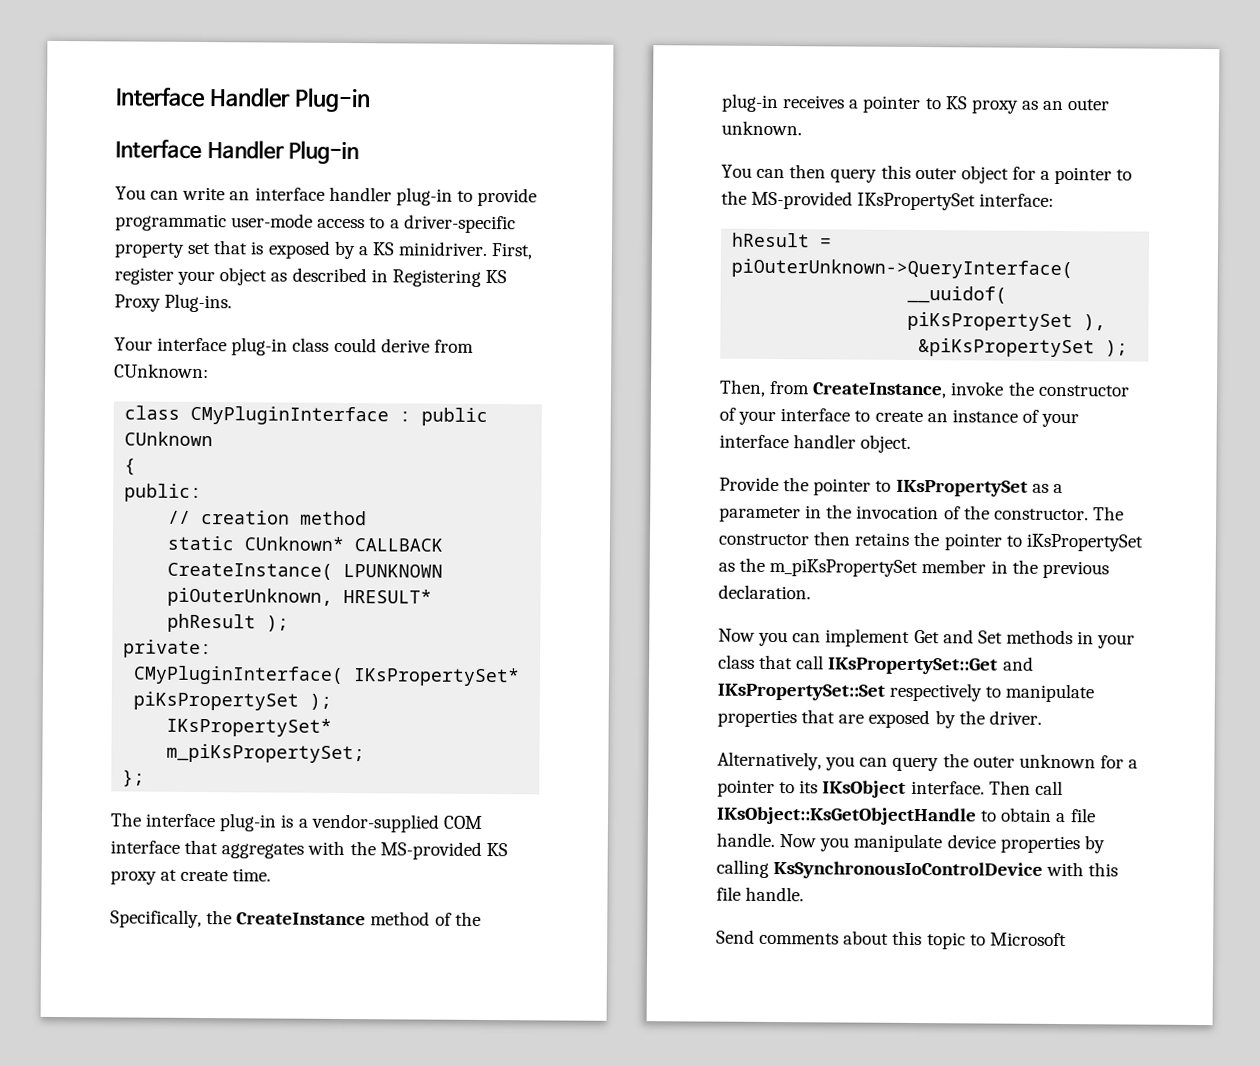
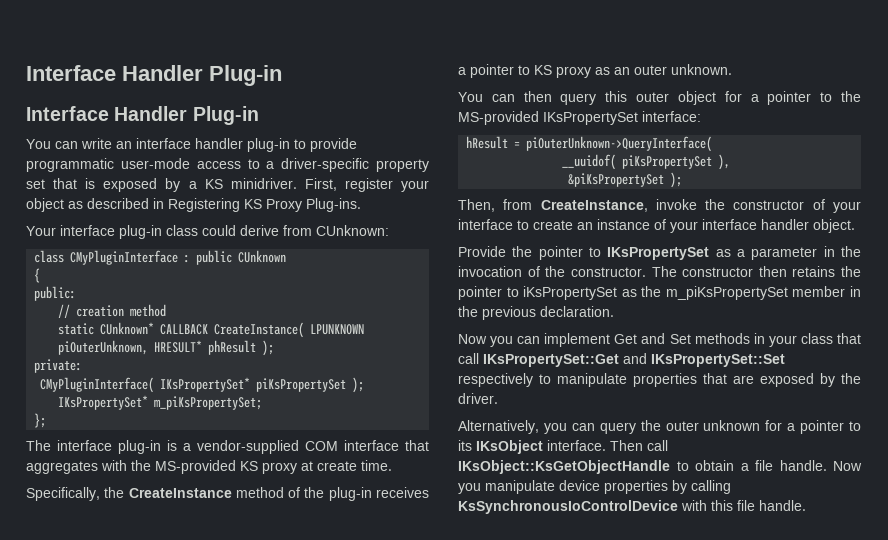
- Send comments about this topic to Microsoft

